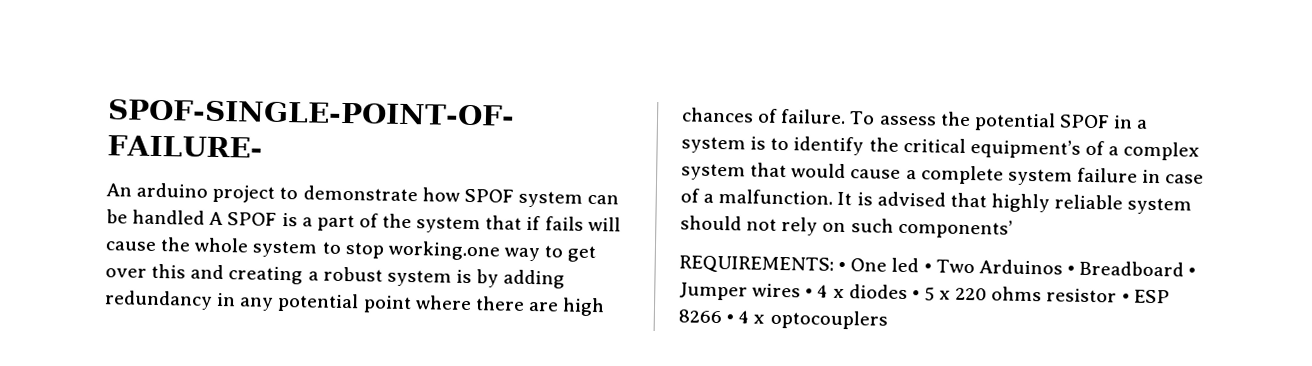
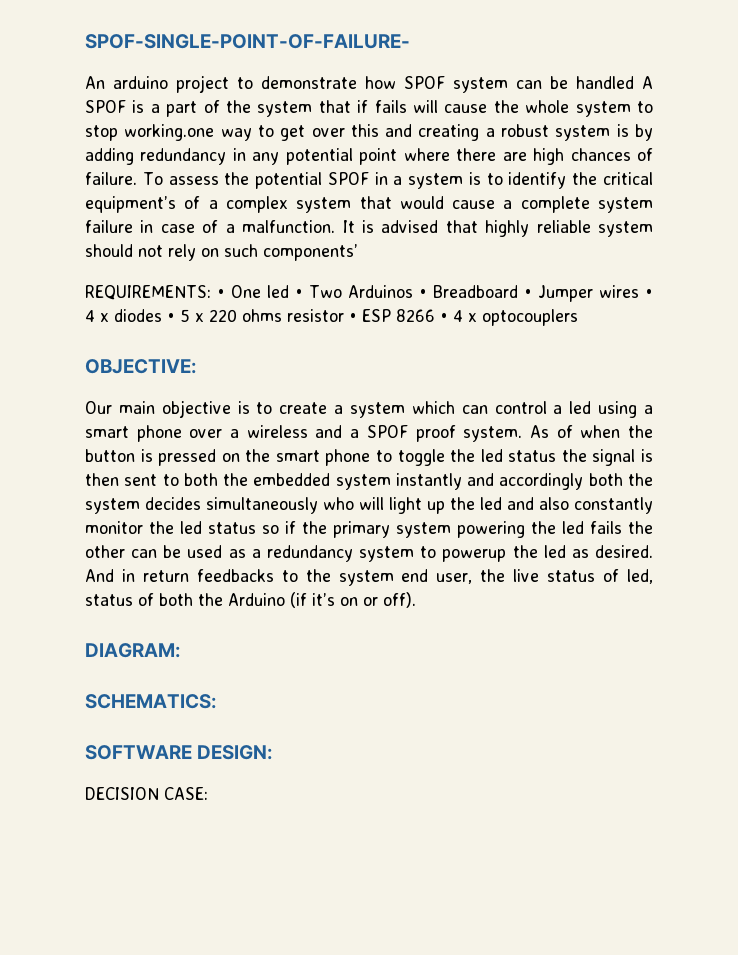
+ OBJECTIVE:
+ Our main objective is to create a system which can control a led using a smart phone over a wireless and a SPOF proof system. As of when the button is pressed on the smart phone to toggle the led status the signal is then sent to both the embedded system instantly and accordingly both the system decides simultaneously who will light up the led and also constantly monitor the led status so if the primary system powering the led fails the other can be used as a redundancy system to powerup the led as desired. And in return feedbacks to the system end user, the live status of led, status of both the Arduino (if it’s on or off).
+ DIAGRAM:
+ SCHEMATICS:
+ SOFTWARE DESIGN:
+ DECISION CASE:

